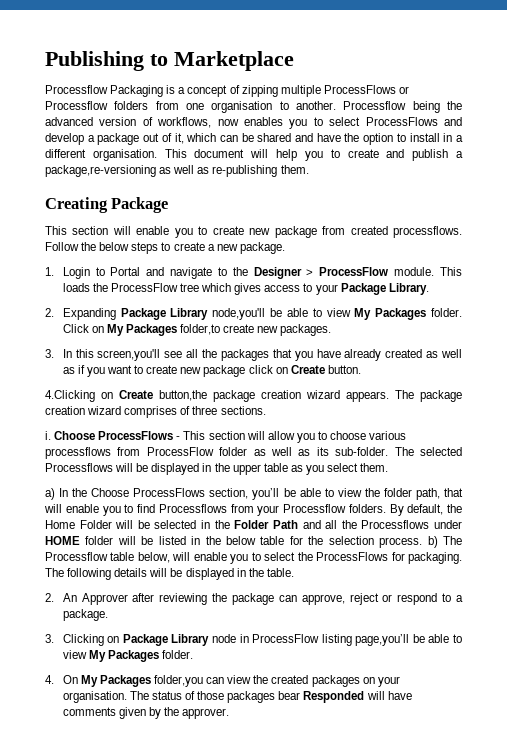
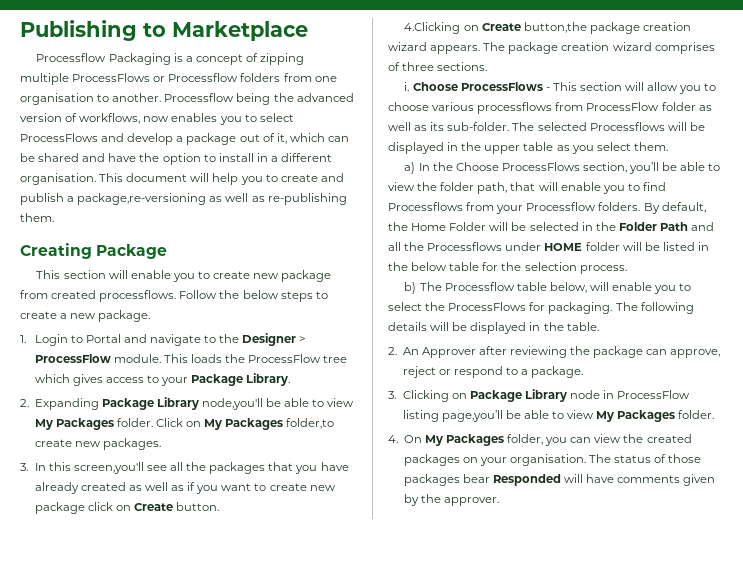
- By default, the Home Folder will be selected in the Folder Path and all the Processflows under HOME folder will be listed in the below table for the selection process. b) The Processflow table below, will enable you to select the ProcessFlows for packaging.
+ By default, the Home Folder will be selected in the Folder Path and all the Processflows under HOME folder will be listed in the below table for the selection process.
+ b) The Processflow table below, will enable you to select the ProcessFlows for packaging.
- 4. On My Packages folder,you can view the created packages on your organisation.
+ 4. On My Packages folder, you can view the created packages on your organisation.

